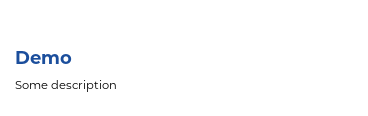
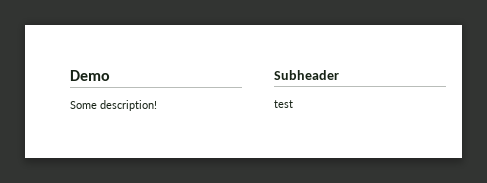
- Some description
+ Some description!
+ Subheader
+ test

